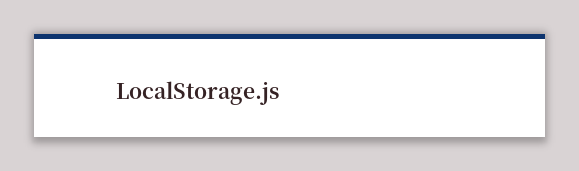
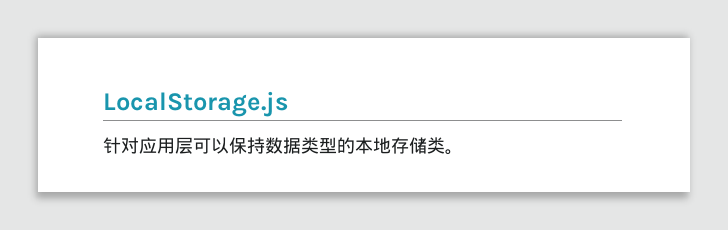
+ 针对应用层可以保持数据类型的本地存储类。

